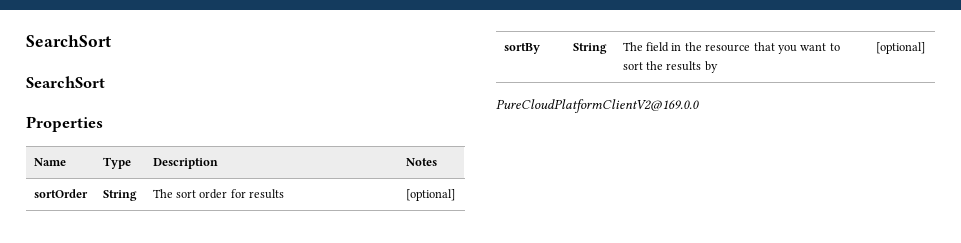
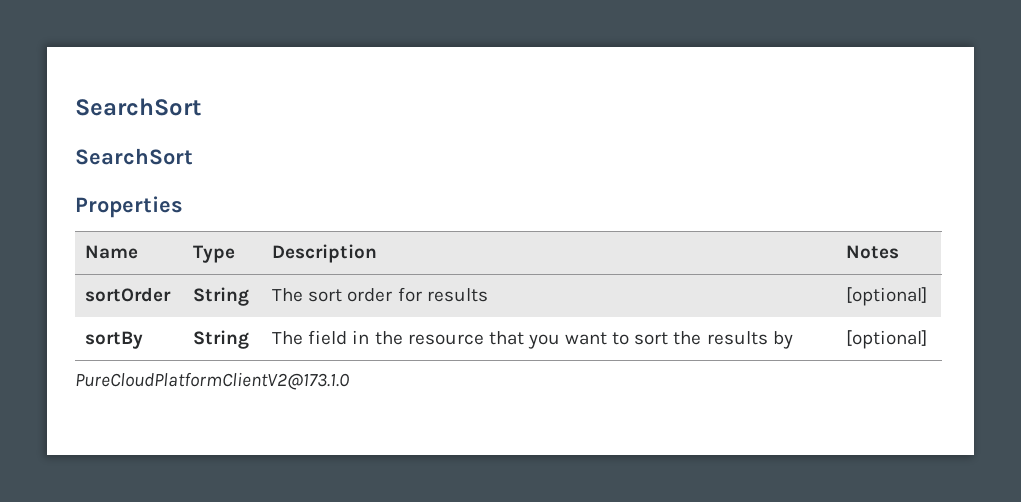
- PureCloudPlatformClientV2@169.0.0
+ PureCloudPlatformClientV2@173.1.0

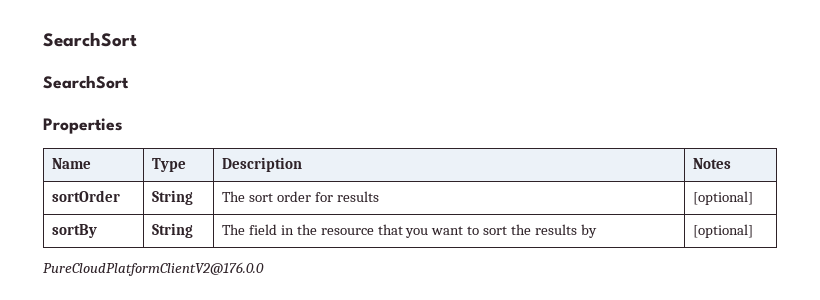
- PureCloudPlatformClientV2@173.1.0
+ PureCloudPlatformClientV2@176.0.0

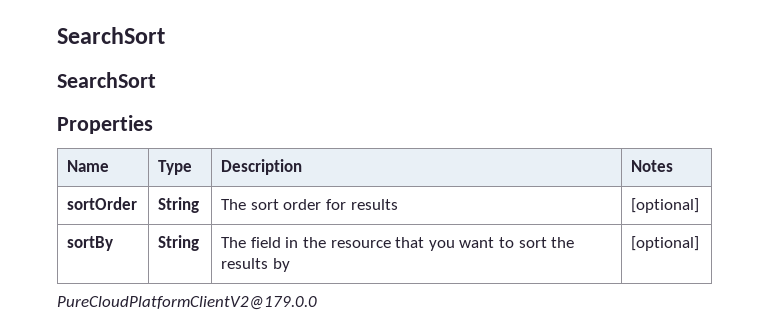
- PureCloudPlatformClientV2@176.0.0
+ PureCloudPlatformClientV2@179.0.0

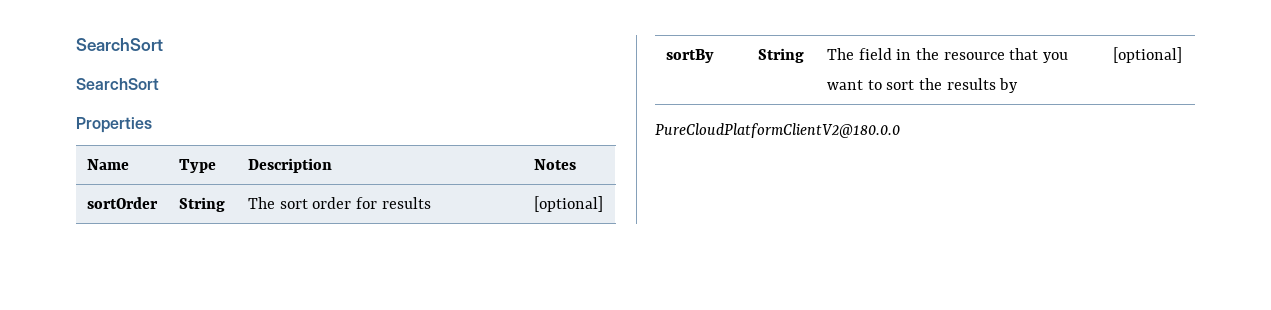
- PureCloudPlatformClientV2@179.0.0
+ PureCloudPlatformClientV2@180.0.0

